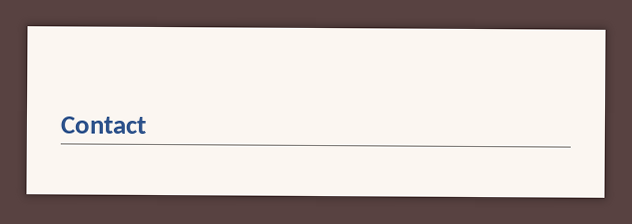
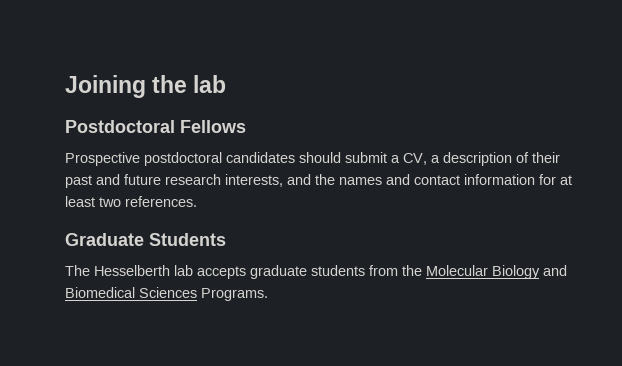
- Contact
+ Joining the lab
+ Postdoctoral Fellows
+ Prospective postdoctoral candidates should submit a CV, a description of their past and future research interests, and the names and contact information for at least two references.
+ Graduate Students
+ The Hesselberth lab accepts graduate students from the Molecular Biology and Biomedical Sciences Programs.

